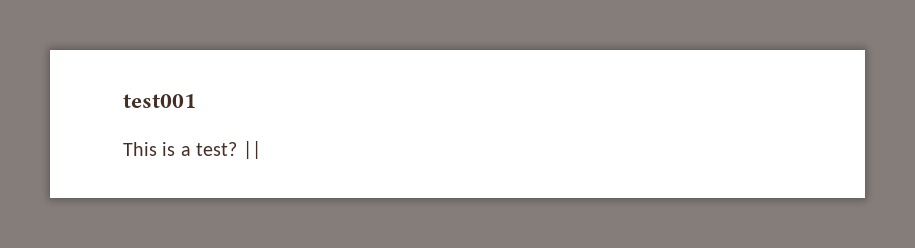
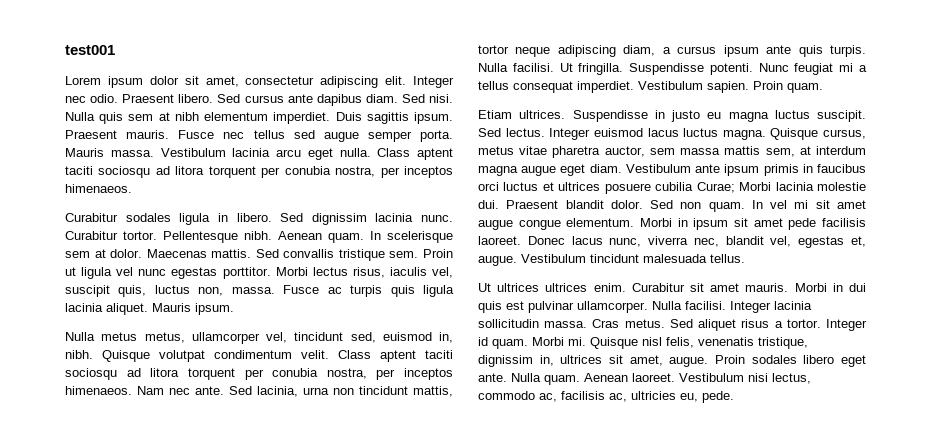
- This is a test? ||
+ Lorem ipsum dolor sit amet, consectetur adipiscing elit. Integer nec odio. Praesent libero. Sed cursus ante dapibus diam. Sed nisi. Nulla quis sem at nibh elementum imperdiet. Duis sagittis ipsum. Praesent mauris. Fusce nec tellus sed augue semper porta. Mauris massa. Vestibulum lacinia arcu eget nulla. Class aptent taciti sociosqu ad litora torquent per conubia nostra, per inceptos himenaeos.
+ Curabitur sodales ligula in libero. Sed dignissim lacinia nunc. Curabitur tortor. Pellentesque nibh. Aenean quam. In scelerisque sem at dolor. Maecenas mattis. Sed convallis tristique sem. Proin ut ligula vel nunc egestas porttitor. Morbi lectus risus, iaculis vel, suscipit quis, luctus non, massa. Fusce ac turpis quis ligula lacinia aliquet. Mauris ipsum.
+ Nulla metus metus, ullamcorper vel, tincidunt sed, euismod in, nibh. Quisque volutpat condimentum velit. Class aptent taciti sociosqu ad litora torquent per conubia nostra, per inceptos himenaeos. Nam nec ante. Sed lacinia, urna non tincidunt mattis, tortor neque adipiscing diam, a cursus ipsum ante quis turpis. Nulla facilisi. Ut fringilla. Suspendisse potenti. Nunc feugiat mi a tellus consequat imperdiet. Vestibulum sapien. Proin quam.
+ Etiam ultrices. Suspendisse in justo eu magna luctus suscipit. Sed lectus. Integer euismod lacus luctus magna. Quisque cursus, metus vitae pharetra auctor, sem massa mattis sem, at interdum magna augue eget diam. Vestibulum ante ipsum primis in faucibus orci luctus et ultrices posuere cubilia Curae; Morbi lacinia molestie dui. Praesent blandit dolor. Sed non quam. In vel mi sit amet augue congue elementum. Morbi in ipsum sit amet pede facilisis laoreet. Donec lacus nunc, viverra nec, blandit vel, egestas et, augue. Vestibulum tincidunt malesuada tellus.
+ Ut ultrices ultrices enim. Curabitur sit amet mauris. Morbi in dui quis est pulvinar ullamcorper. Nulla facilisi. Integer lacinia sollicitudin massa. Cras metus. Sed aliquet risus a tortor. Integer id quam. Morbi mi. Quisque nisl felis, venenatis tristique, dignissim in, ultrices sit amet, augue. Proin sodales libero eget ante. Nulla quam. Aenean laoreet. Vestibulum nisi lectus, commodo ac, facilisis ac, ultricies eu, pede.

